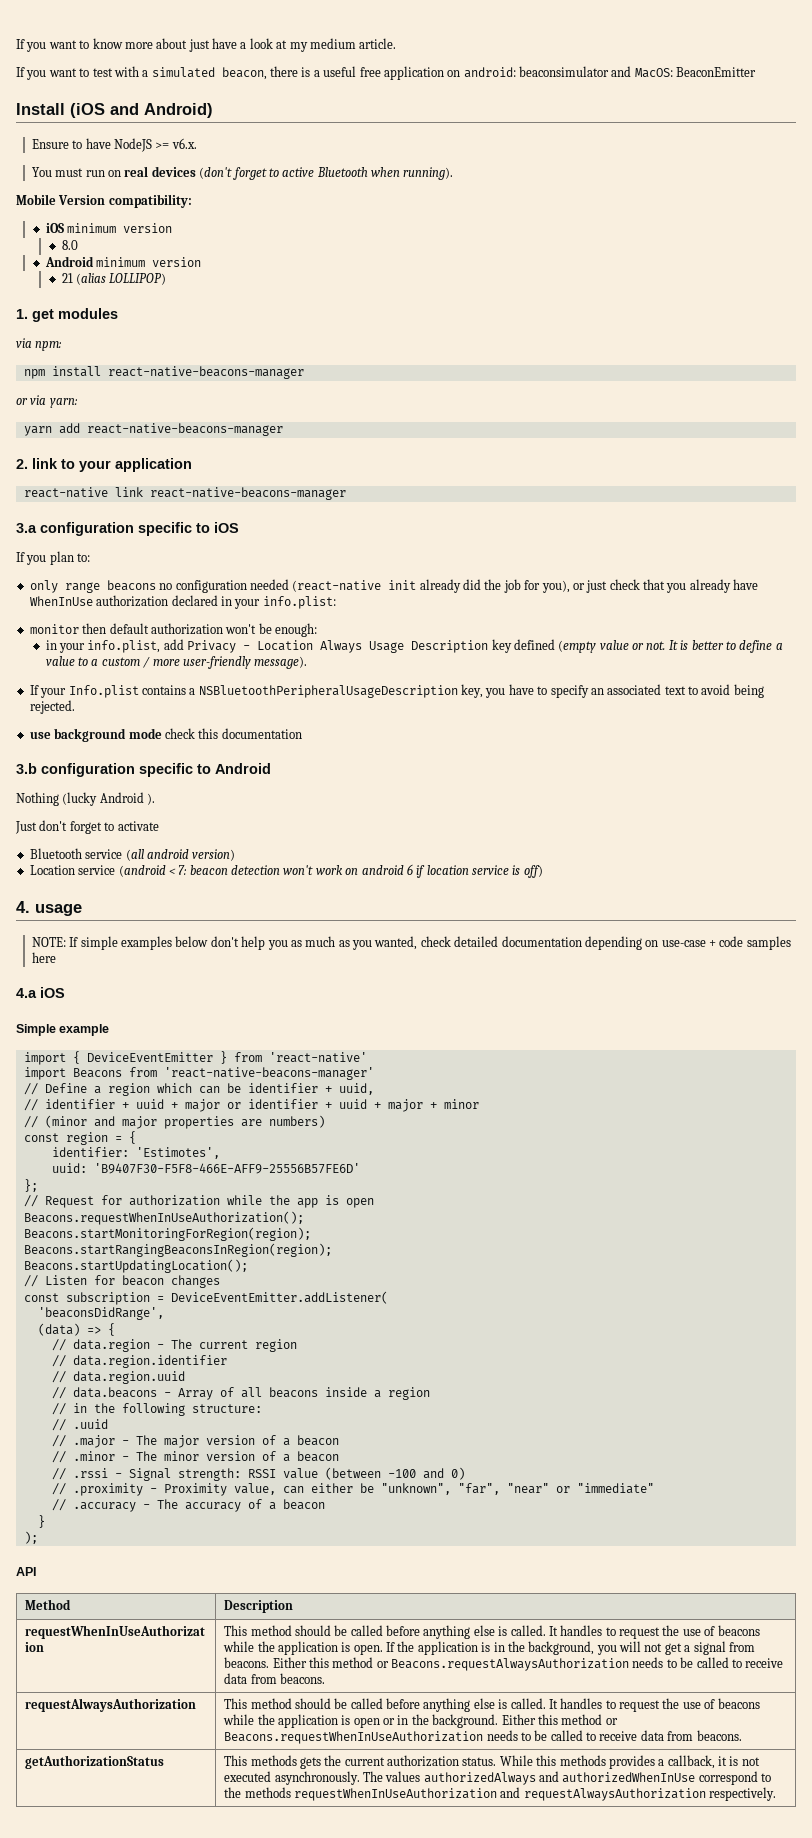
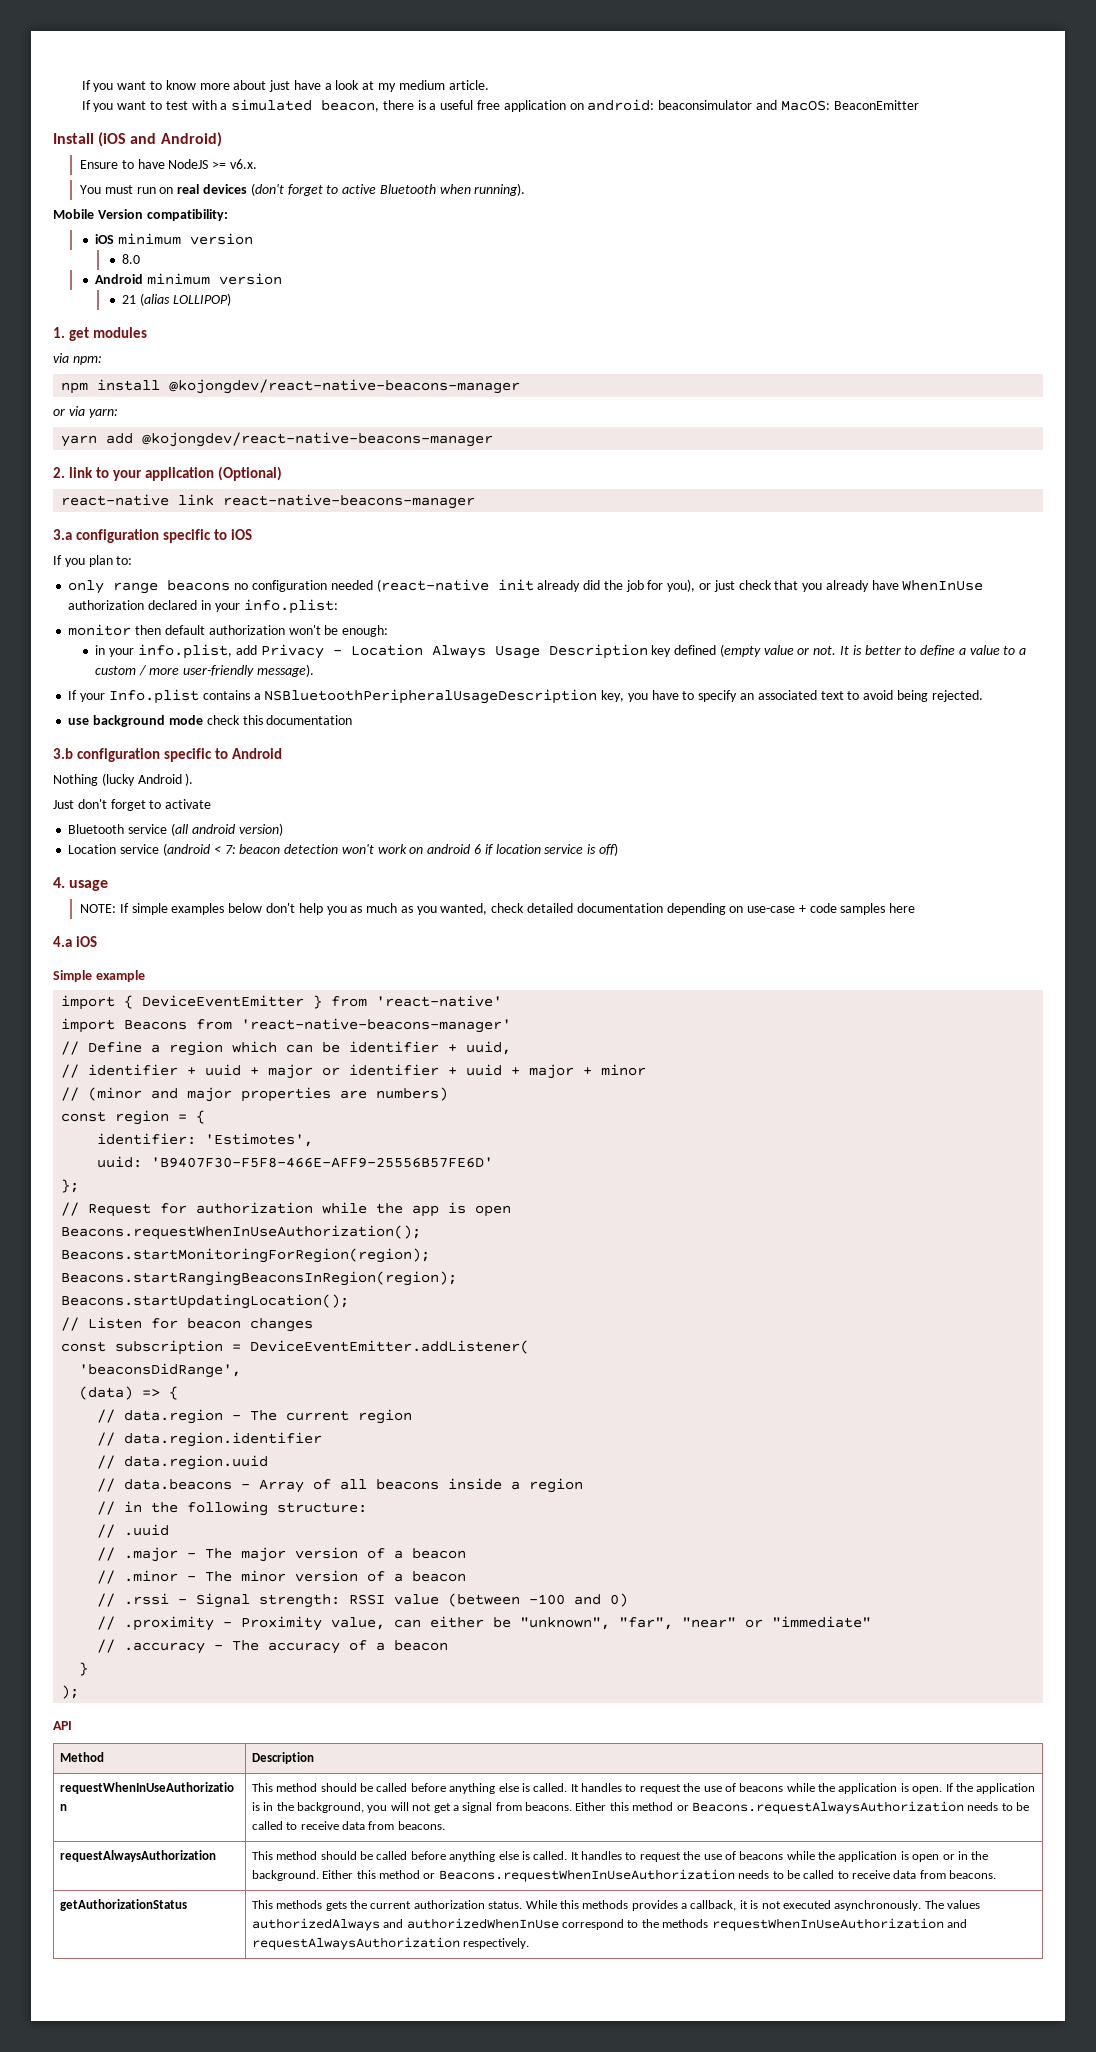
- npm install react-native-beacons-manager
+ npm install @kojongdev/react-native-beacons-manager
- yarn add react-native-beacons-manager
+ yarn add @kojongdev/react-native-beacons-manager
- 2. link to your application
+ 2. link to your application (Optional)

